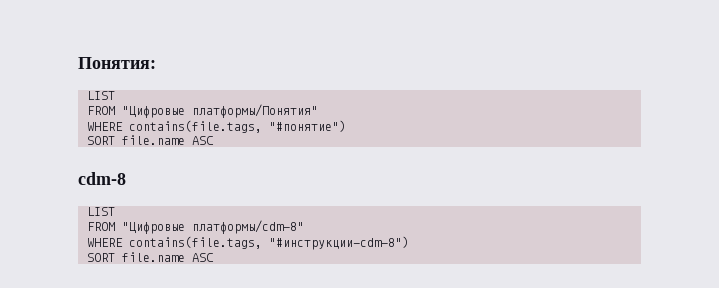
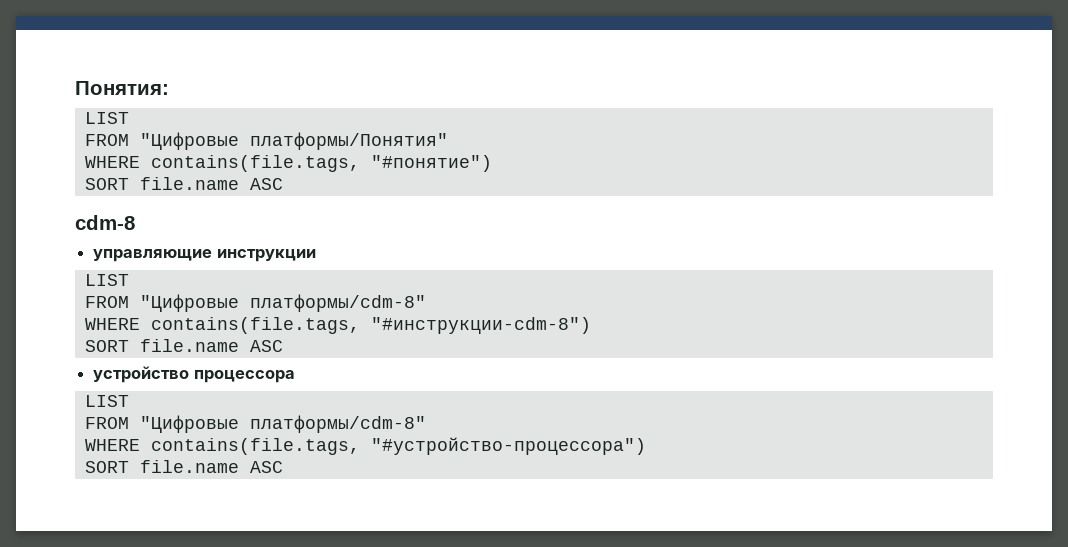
+ управляющие инструкции
+ устройство процессора
+ LIST
+ FROM "Цифровые платформы/cdm-8"
+ WHERE contains(file.tags, "#устройство-процессора")
+ SORT file.name ASC

